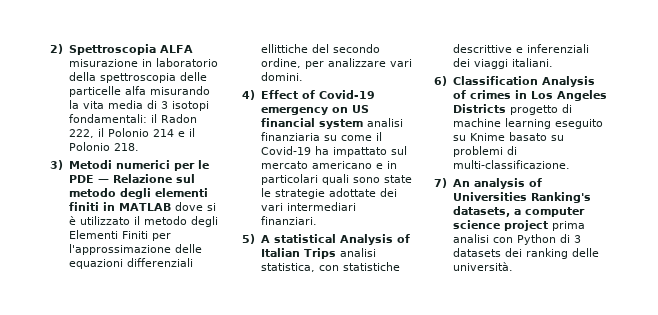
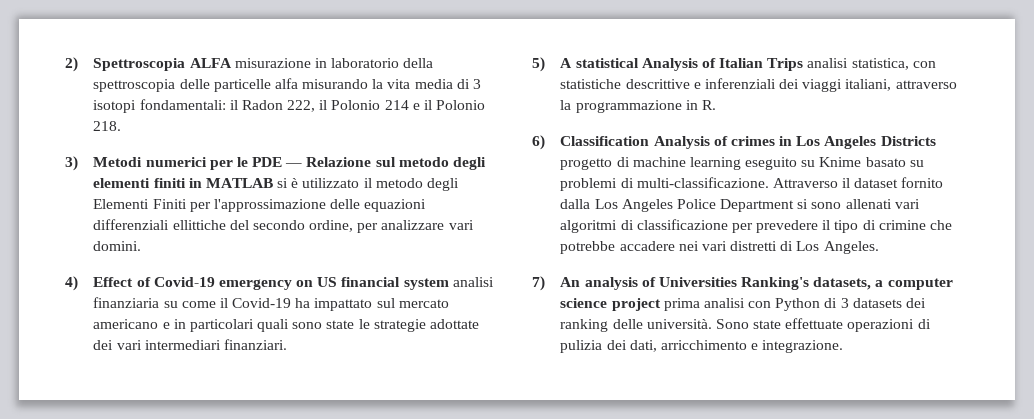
- 3) Metodi numerici per le PDE — Relazione sul metodo degli elementi finiti in MATLAB dove si è utilizzato il metodo degli Elementi Finiti per l'approssimazione delle equazioni differenziali ellittiche del secondo ordine, per analizzare vari domini.
+ 3) Metodi numerici per le PDE — Relazione sul metodo degli elementi finiti in MATLAB si è utilizzato il metodo degli Elementi Finiti per l'approssimazione delle equazioni differenziali ellittiche del secondo ordine, per analizzare vari domini.
- 5) A statistical Analysis of Italian Trips analisi statistica, con statistiche descrittive e inferenziali dei viaggi italiani.
+ 5) A statistical Analysis of Italian Trips analisi statistica, con statistiche descrittive e inferenziali dei viaggi italiani, attraverso la programmazione in R.
+ Attraverso il dataset fornito dalla Los Angeles Police Department si sono allenati vari algoritmi di classificazione per prevedere il tipo di crimine che potrebbe accadere nei vari distretti di Los Angeles.
+ Sono state effettuate operazioni di pulizia dei dati, arricchimento e integrazione.

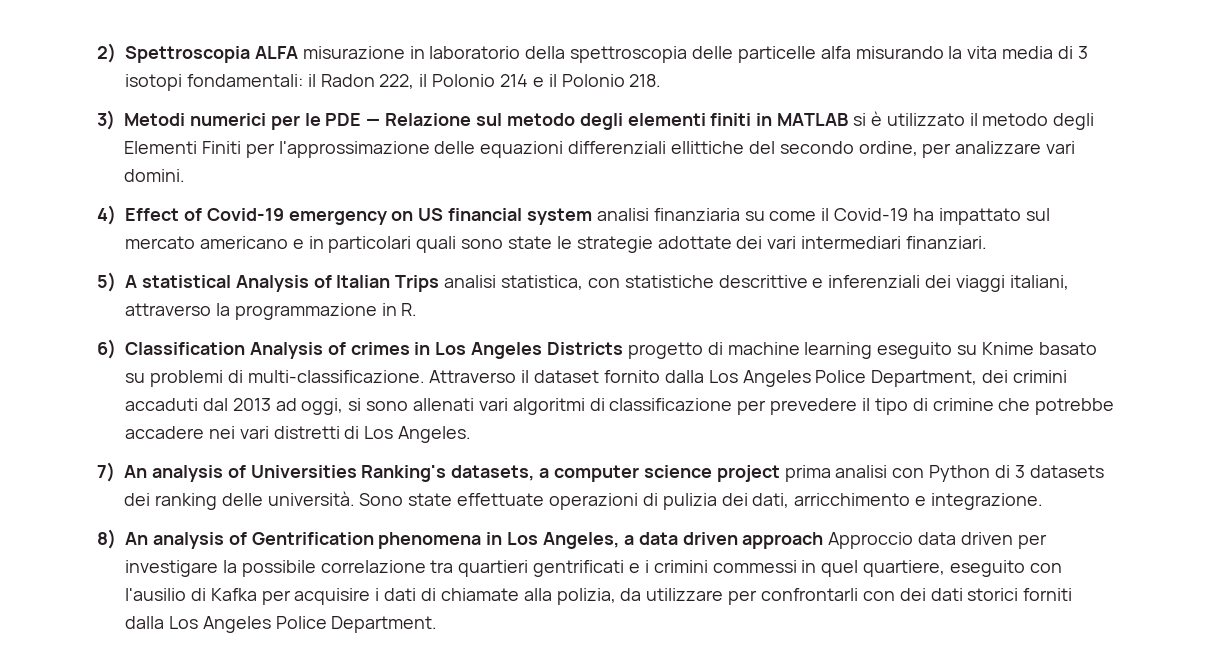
- Attraverso il dataset fornito dalla Los Angeles Police Department si sono allenati vari algoritmi di classificazione per prevedere il tipo di crimine che potrebbe accadere nei vari distretti di Los Angeles.
+ Attraverso il dataset fornito dalla Los Angeles Police Department, dei crimini accaduti dal 2013 ad oggi, si sono allenati vari algoritmi di classificazione per prevedere il tipo di crimine che potrebbe accadere nei vari distretti di Los Angeles.
+ 8) An analysis of Gentrification phenomena in Los Angeles, a data driven approach Approccio data driven per investigare la possibile correlazione tra quartieri gentrificati e i crimini commessi in quel quartiere, eseguito con l'ausilio di Kafka per acquisire i dati di chiamate alla polizia, da utilizzare per confrontarli con dei dati storici forniti dalla Los Angeles Police Department.

